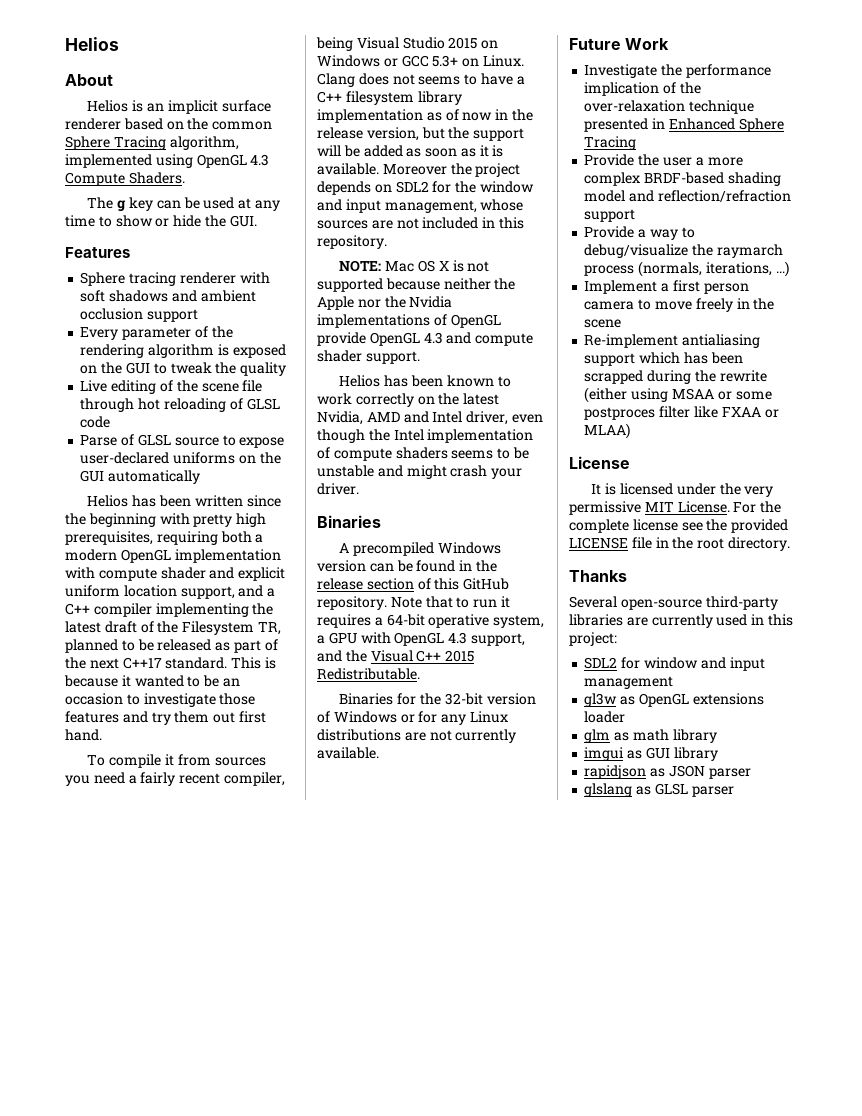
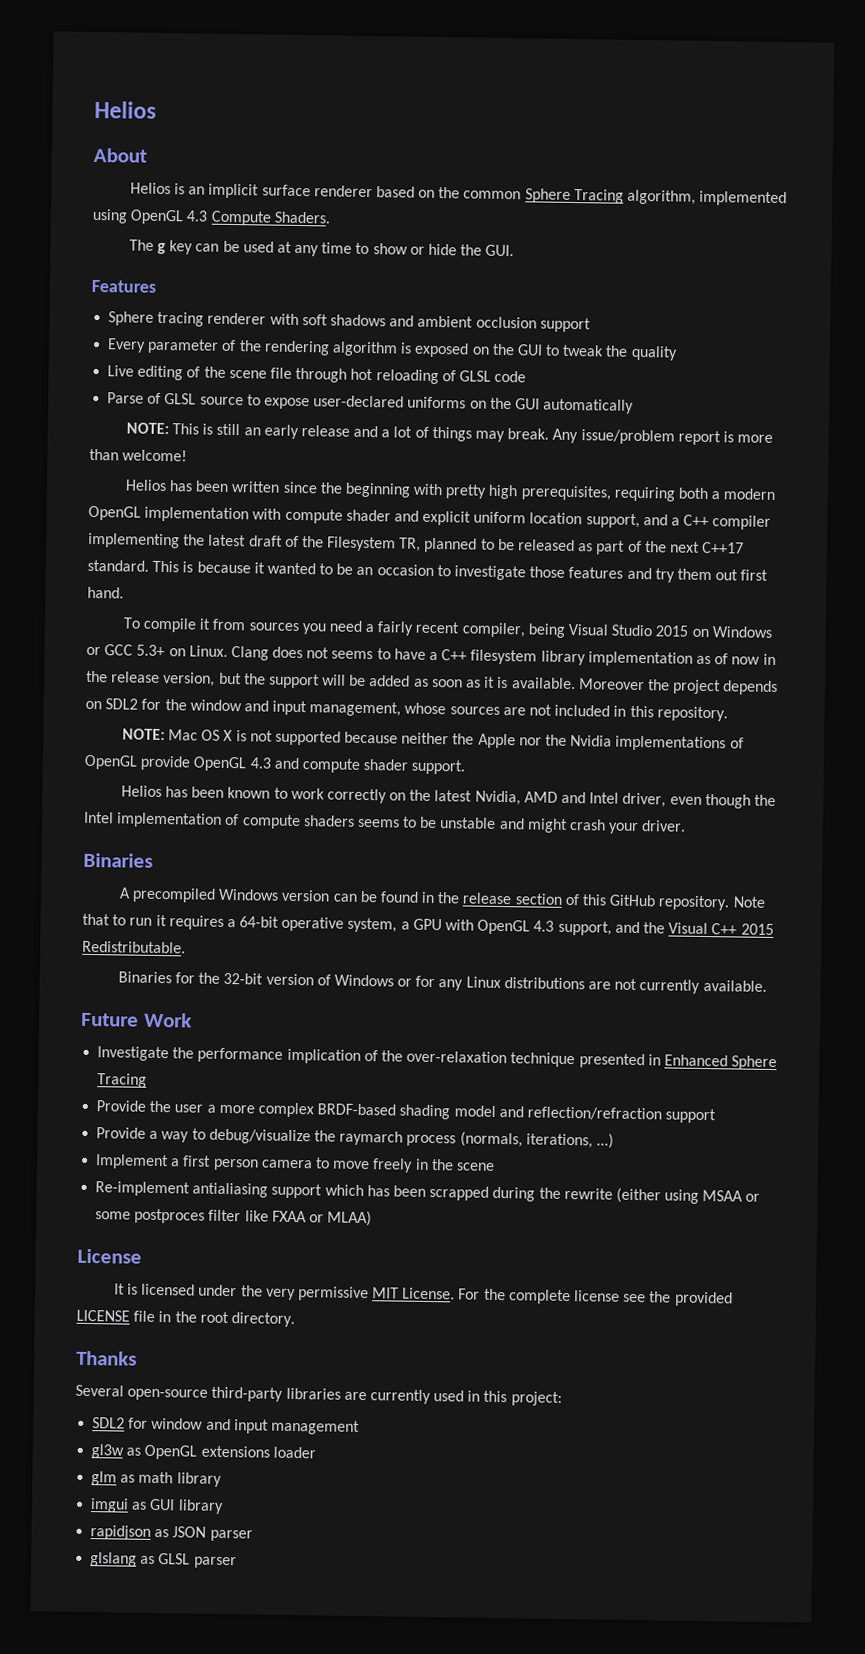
+ NOTE: This is still an early release and a lot of things may break. Any issue/problem report is more than welcome!

